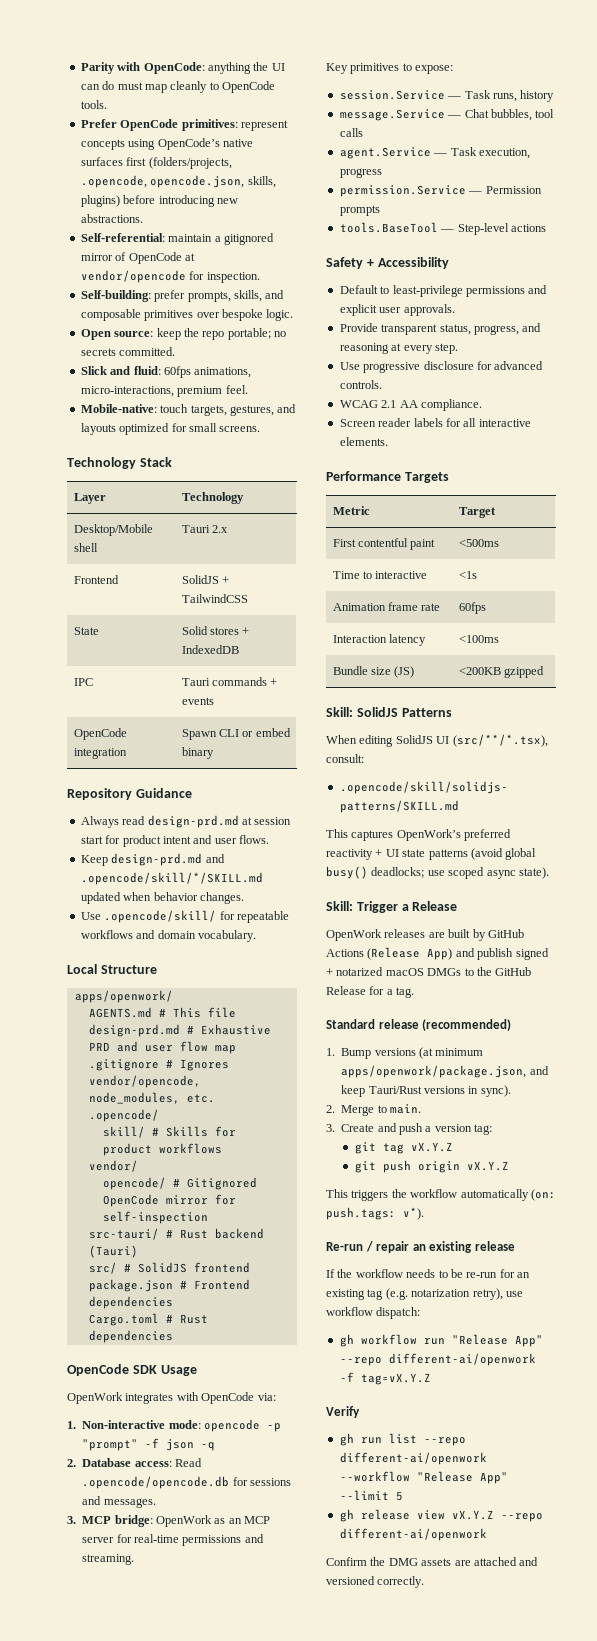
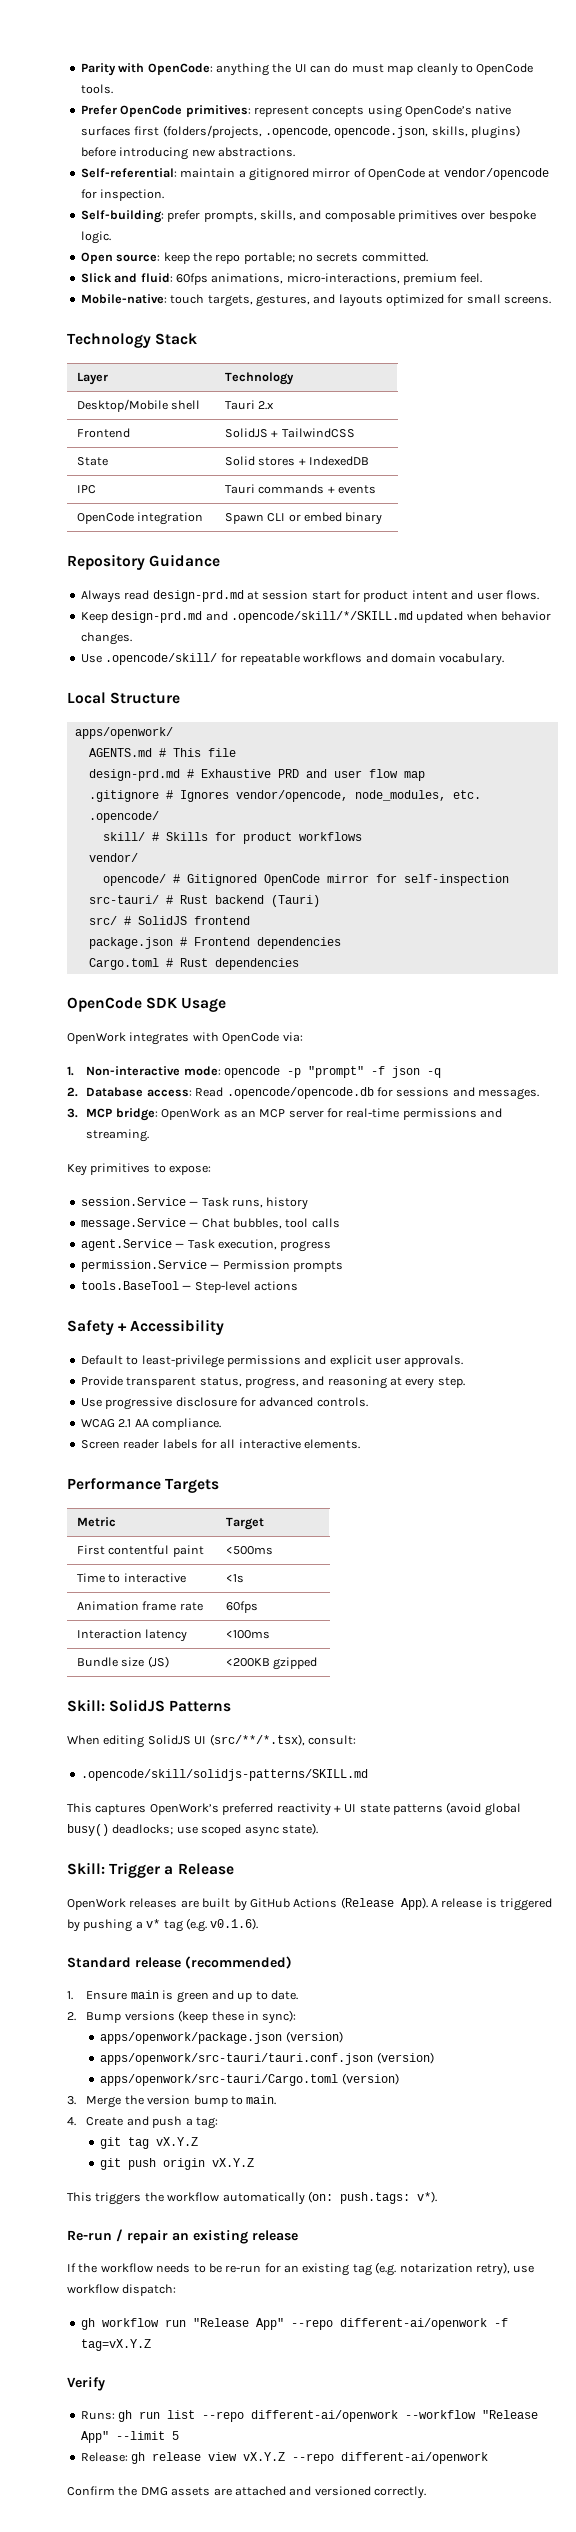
- OpenWork releases are built by GitHub Actions (Release App) and publish signed + notarized macOS DMGs to the GitHub Release for a tag.
+ OpenWork releases are built by GitHub Actions (Release App). A release is triggered by pushing a v* tag (e.g. v0.1.6).
  Standard release (recommended)
- 1. Bump versions (at minimum apps/openwork/package.json, and keep Tauri/Rust versions in sync).
- 2. Merge to main.
+ 1. Ensure main is green and up to date.
+ 2. Bump versions (keep these in sync):
+ apps/openwork/package.json (version)
+ apps/openwork/src-tauri/tauri.conf.json (version)
+ apps/openwork/src-tauri/Cargo.toml (version)
+ 3. Merge the version bump to main.
- 3. Create and push a version tag:
+ 4. Create and push a tag:
- gh run list --repo different-ai/openwork --workflow "Release App" --limit 5
+ Runs: gh run list --repo different-ai/openwork --workflow "Release App" --limit 5
- gh release view vX.Y.Z --repo different-ai/openwork
+ Release: gh release view vX.Y.Z --repo different-ai/openwork

